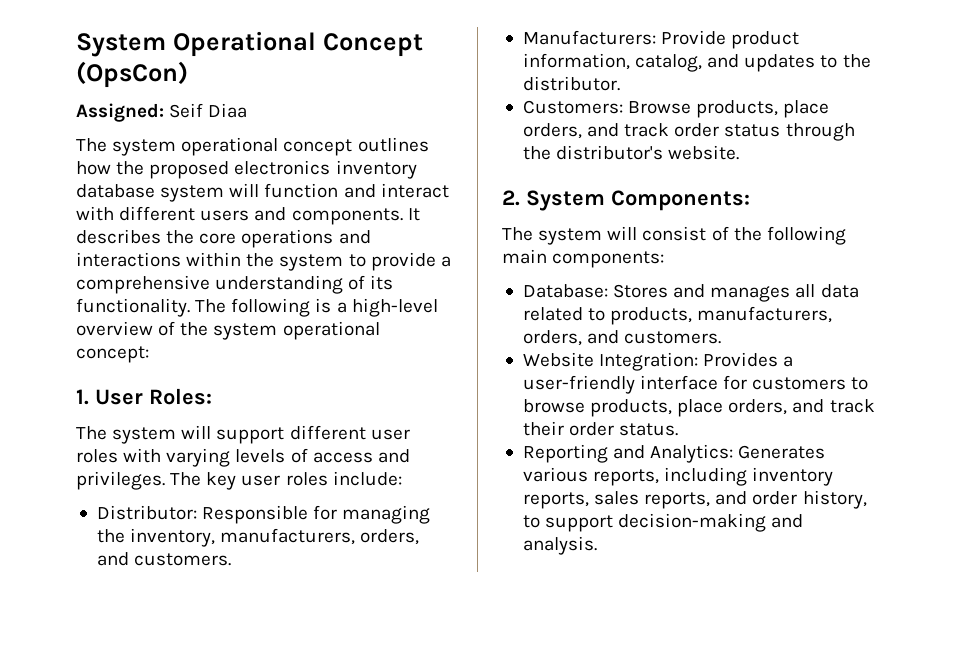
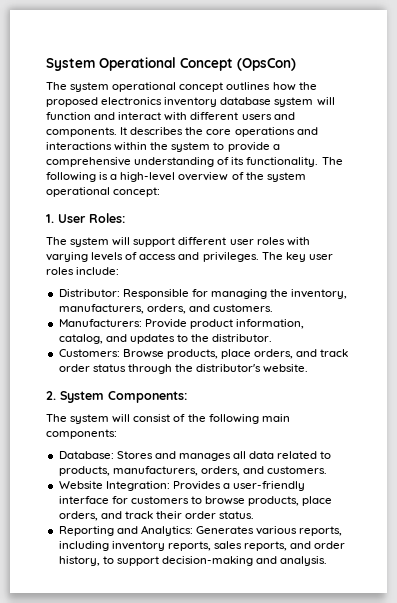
- Assigned: Seif Diaa

